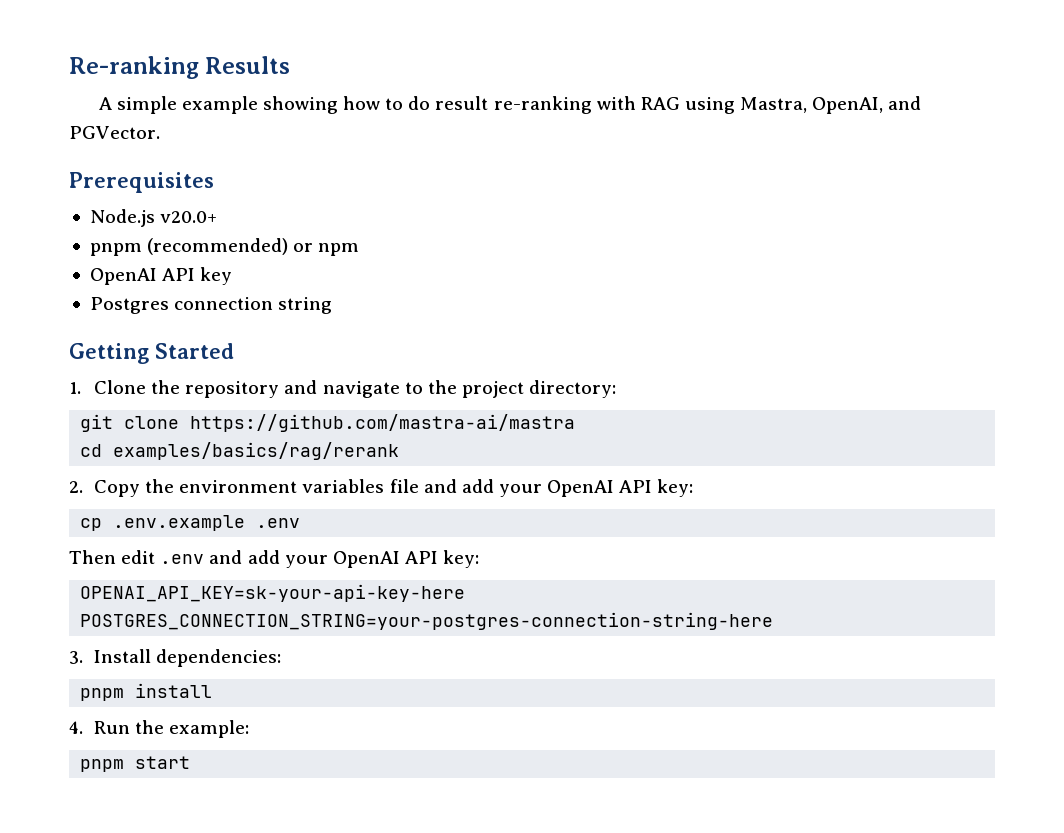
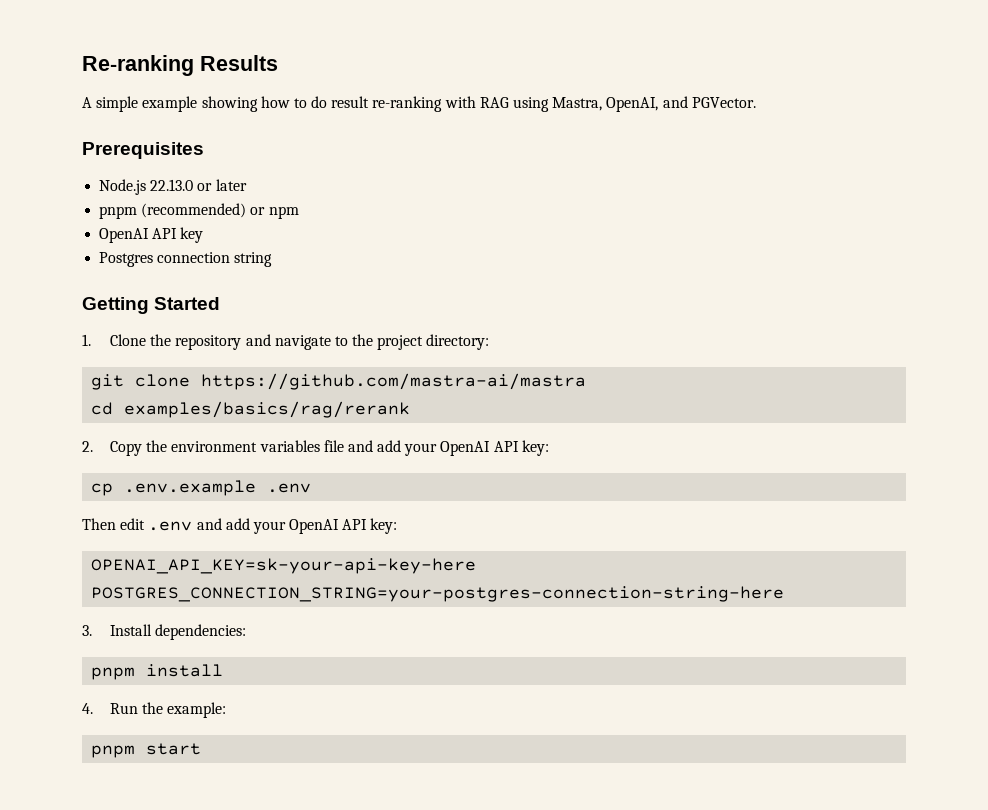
- Node.js v20.0+
+ Node.js 22.13.0 or later

